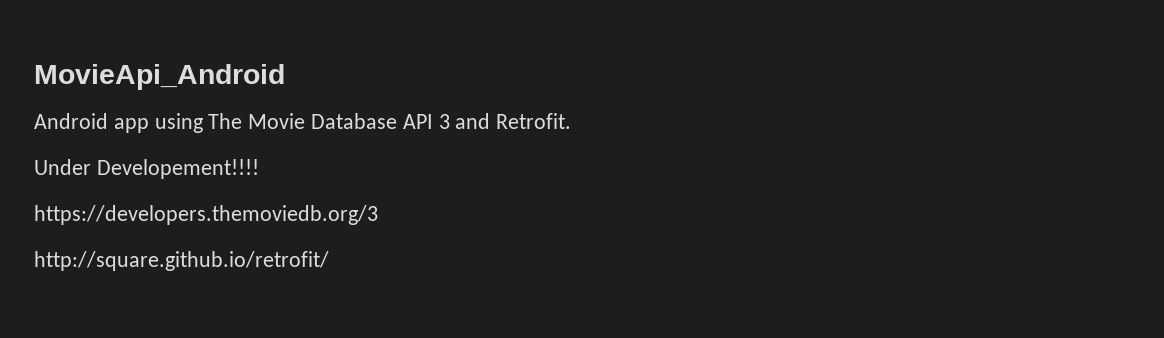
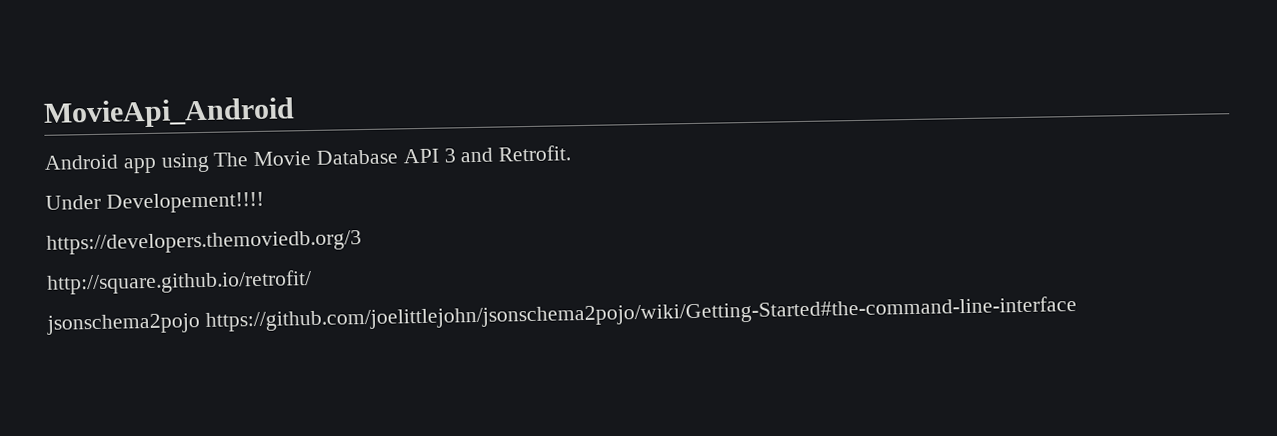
+ jsonschema2pojo https://github.com/joelittlejohn/jsonschema2pojo/wiki/Getting-Started#the-command-line-interface

